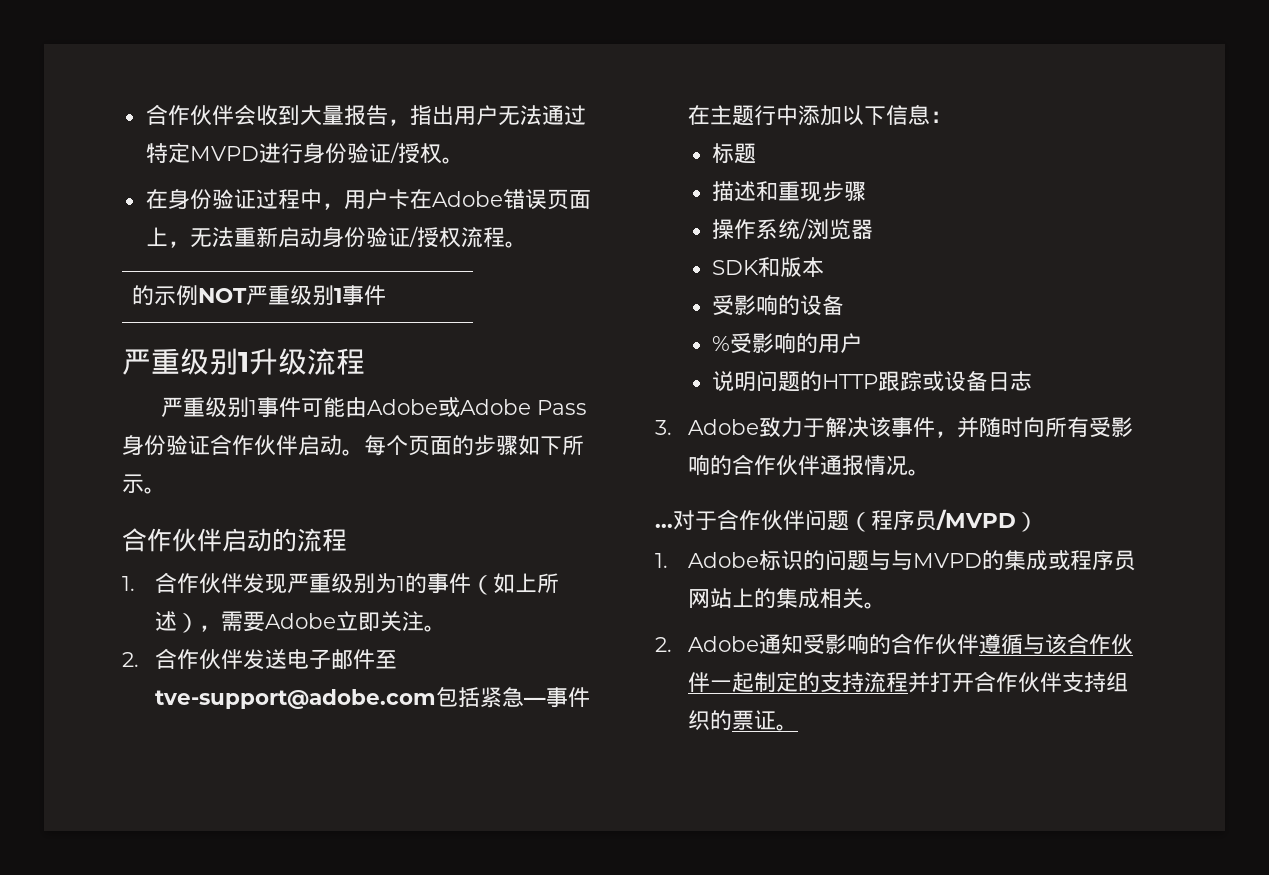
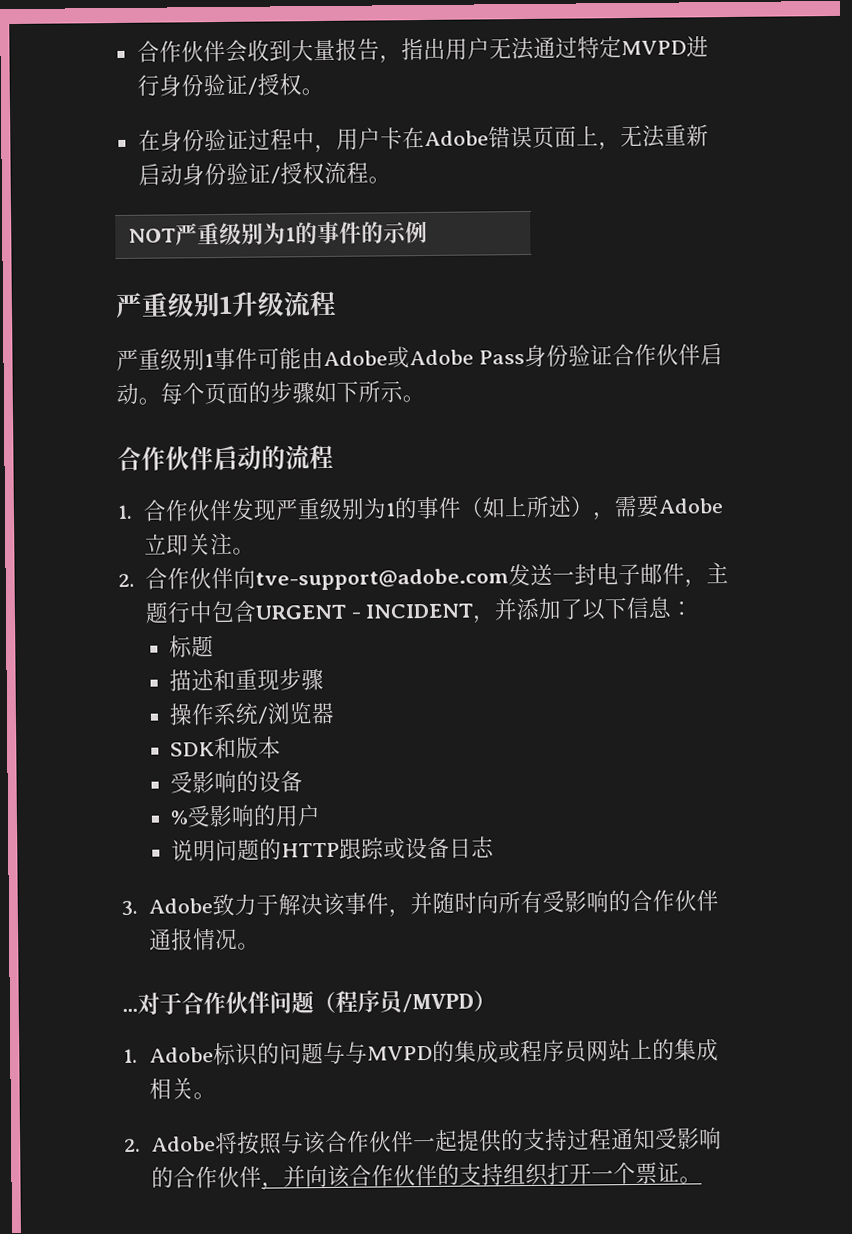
- 的示例NOT严重级别1事件
+ NOT严重级别为1的事件的示例
- 2.合作伙伴发送电子邮件至tve-support@adobe.com包括紧急—事件在主题行中添加以下信息：
+ 2.合作伙伴向tve-support@adobe.com发送一封电子邮件，主题行中包含URGENT - INCIDENT，并添加了以下信息：
- 2. Adobe通知受影响的合作伙伴遵循与该合作伙伴一起制定的支持流程并打开合作伙伴支持组织的票证。
+ 2. Adobe将按照与该合作伙伴一起提供的支持过程通知受影响的合作伙伴，并向该合作伙伴的支持组织打开一个票证。

